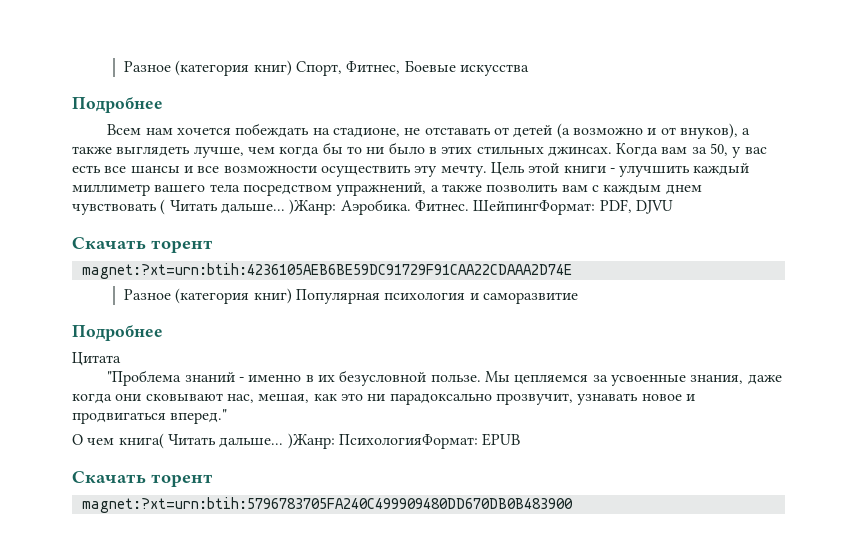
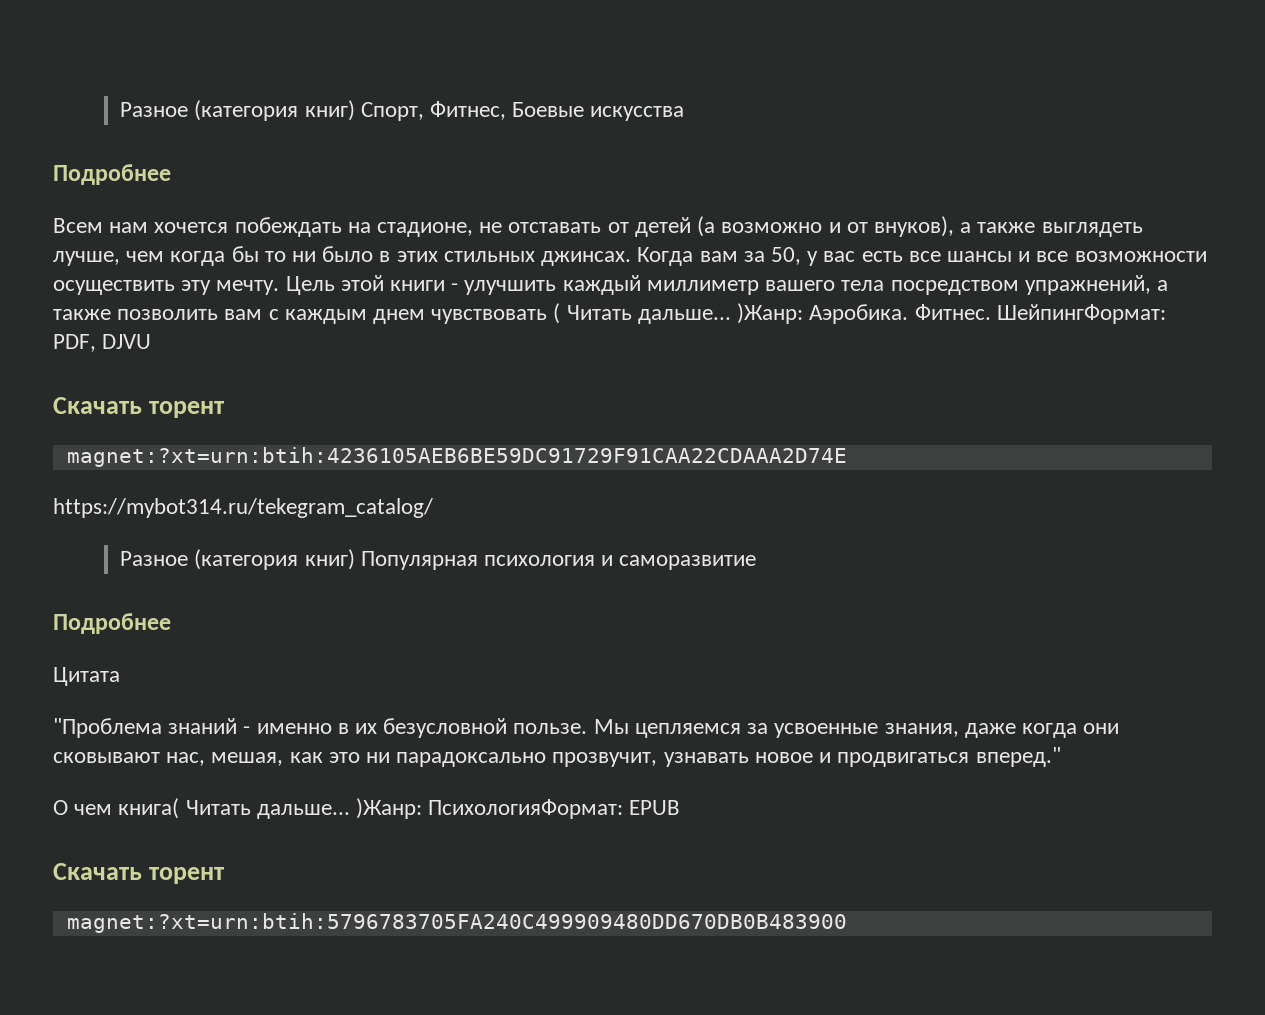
+ https://mybot314.ru/tekegram_catalog/

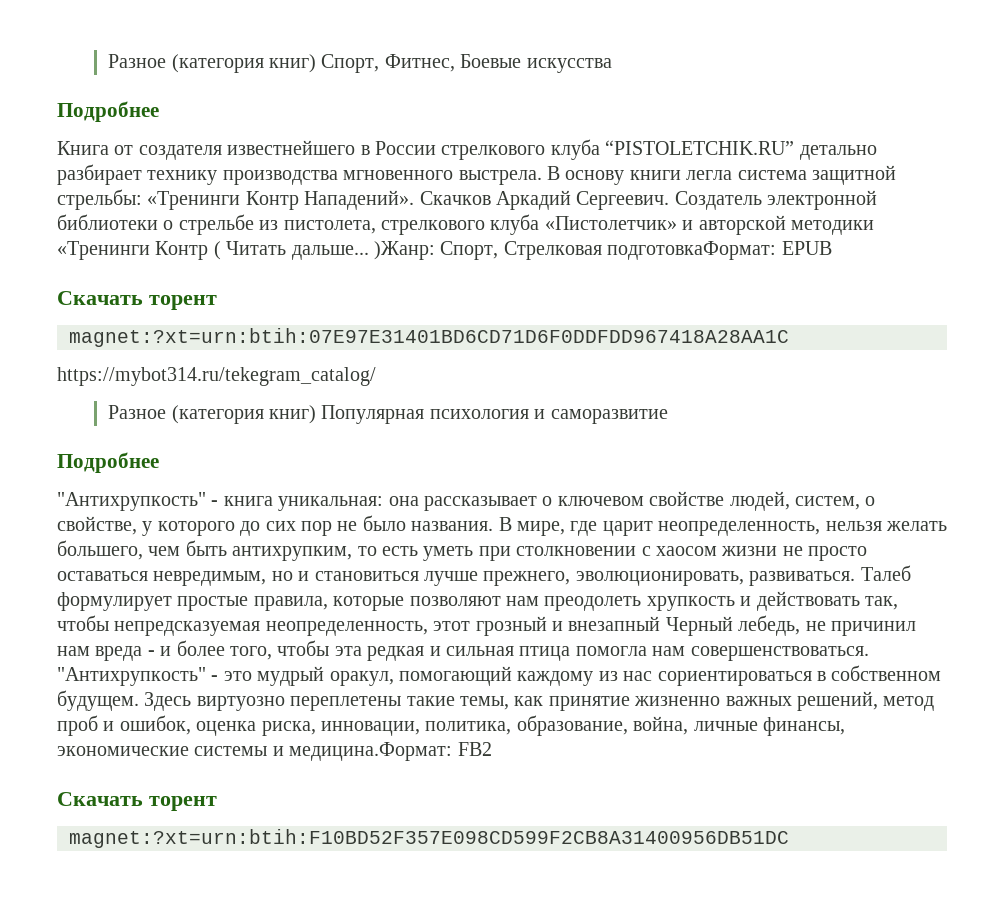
- Всем нам хочется побеждать на стадионе, не отставать от детей (а возможно и от внуков), а также выглядеть лучше, чем когда бы то ни было в этих стильных джинсах. Когда вам за 50, у вас есть все шансы и все возможности осуществить эту мечту. Цель этой книги - улучшить каждый миллиметр вашего тела посредством упражнений, а также позволить вам с каждым днем чувствовать ( Читать дальше... )Жанр: Аэробика. Фитнес. ШейпингФормат: PDF, DJVU
+ Книга от создателя известнейшего в России стрелкового клуба “PISTOLETCHIK.RU” детально разбирает технику производства мгновенного выстрела. В основу книги легла система защитной стрельбы: «Тренинги Контр Нападений». Скачков Аркадий Сергеевич. Создатель электронной библиотеки о стрельбе из пистолета, стрелкового клуба «Пистолетчик» и авторской методики «Тренинги Контр ( Читать дальше... )Жанр: Спорт, Стрелковая подготовкаФормат: EPUB
  Скачать торент
- magnet:?xt=urn:btih:4236105AEB6BE59DC91729F91CAA22CDAAA2D74E
+ magnet:?xt=urn:btih:07E97E31401BD6CD71D6F0DDFDD967418A28AA1C
- Цитата
- "Проблема знаний - именно в их безусловной пользе. Мы цепляемся за усвоенные знания, даже когда они сковывают нас, мешая, как это ни парадоксально прозвучит, узнавать новое и продвигаться вперед."
- О чем книга( Читать дальше... )Жанр: ПсихологияФормат: EPUB
+ "Антихрупкость" - книга уникальная: она рассказывает о ключевом свойстве людей, систем, о свойстве, у которого до сих пор не было названия. В мире, где царит неопределенность, нельзя желать большего, чем быть антихрупким, то есть уметь при столкновении с хаосом жизни не просто оставаться невредимым, но и становиться лучше прежнего, эволюционировать, развиваться. Талеб формулирует простые правила, которые позволяют нам преодолеть хрупкость и действовать так, чтобы непредсказуемая неопределенность, этот грозный и внезапный Черный лебедь, не причинил нам вреда - и более того, чтобы эта редкая и сильная птица помогла нам совершенствоваться. "Антихрупкость" - это мудрый оракул, помогающий каждому из нас сориентироваться в собственном будущем. Здесь виртуозно переплетены такие темы, как принятие жизненно важных решений, метод проб и ошибок, оценка риска, инновации, политика, образование, война, личные финансы, экономические системы и медицина.Формат: FB2
  Скачать торент
- magnet:?xt=urn:btih:5796783705FA240C499909480DD670DB0B483900
+ magnet:?xt=urn:btih:F10BD52F357E098CD599F2CB8A31400956DB51DC

